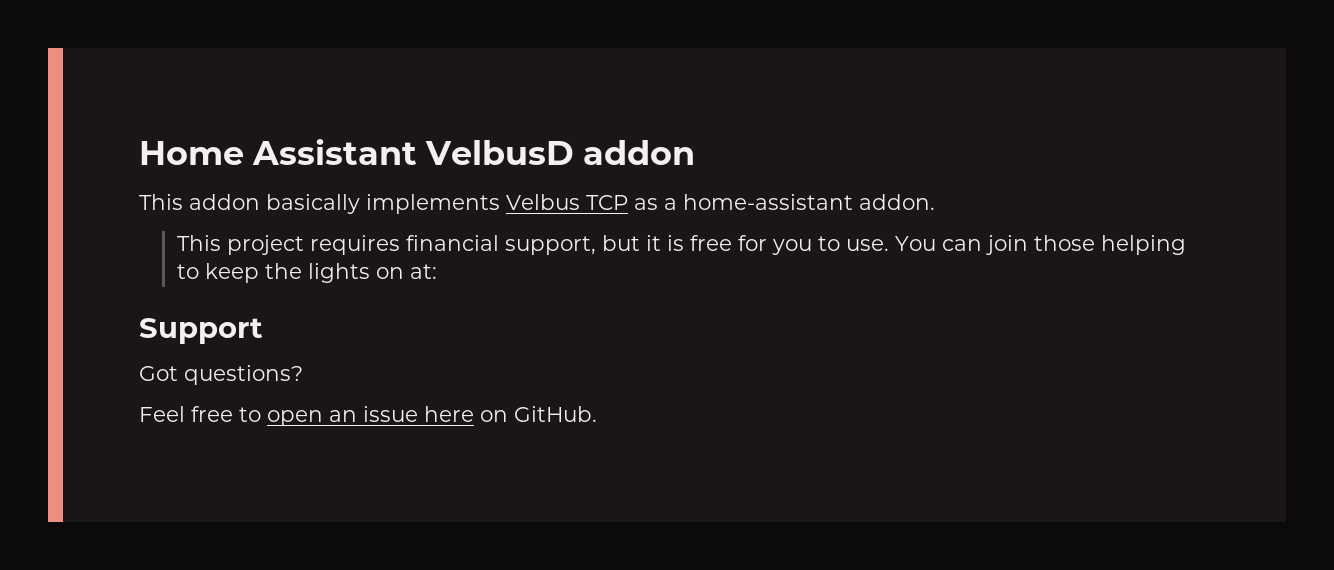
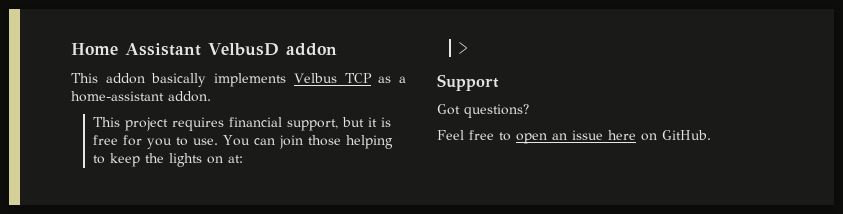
+ >

